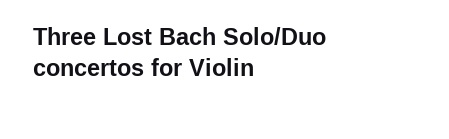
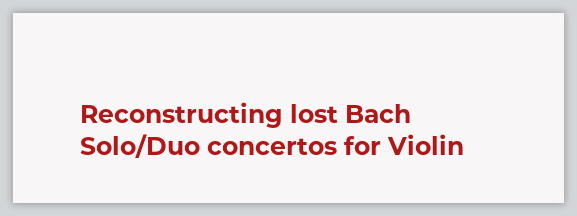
- Three Lost Bach Solo/Duo concertos for Violin
+ Reconstructing lost Bach Solo/Duo concertos for Violin

